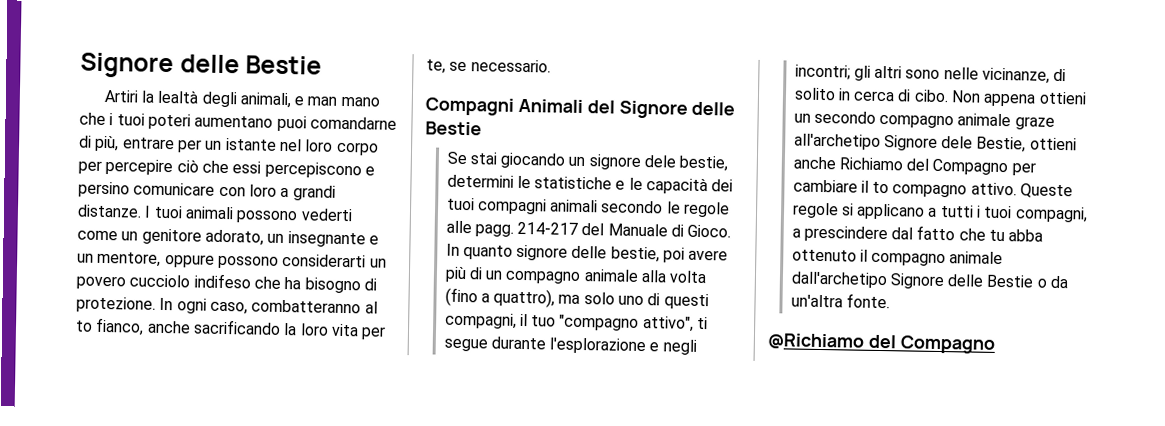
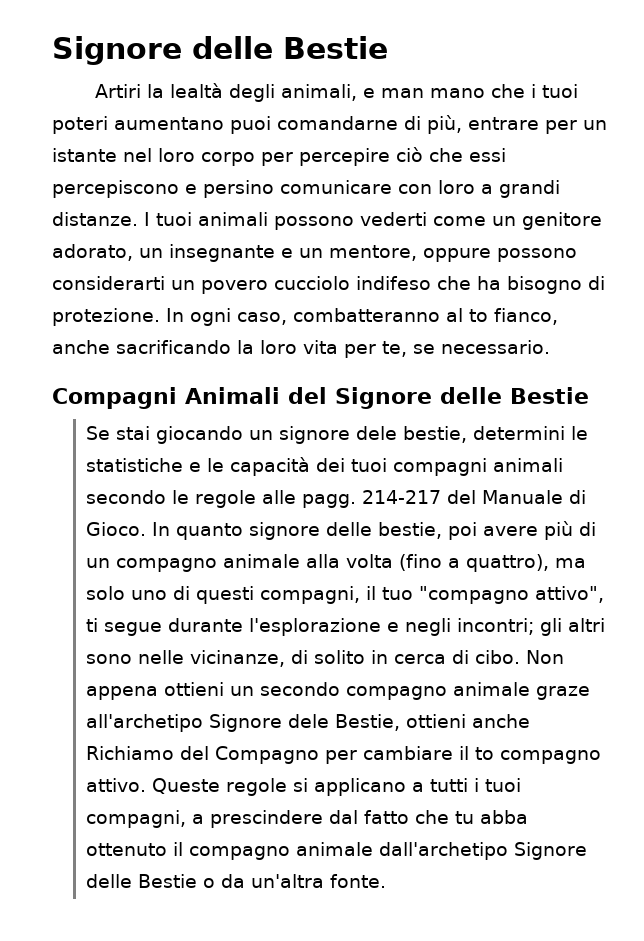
- @Richiamo del Compagno

